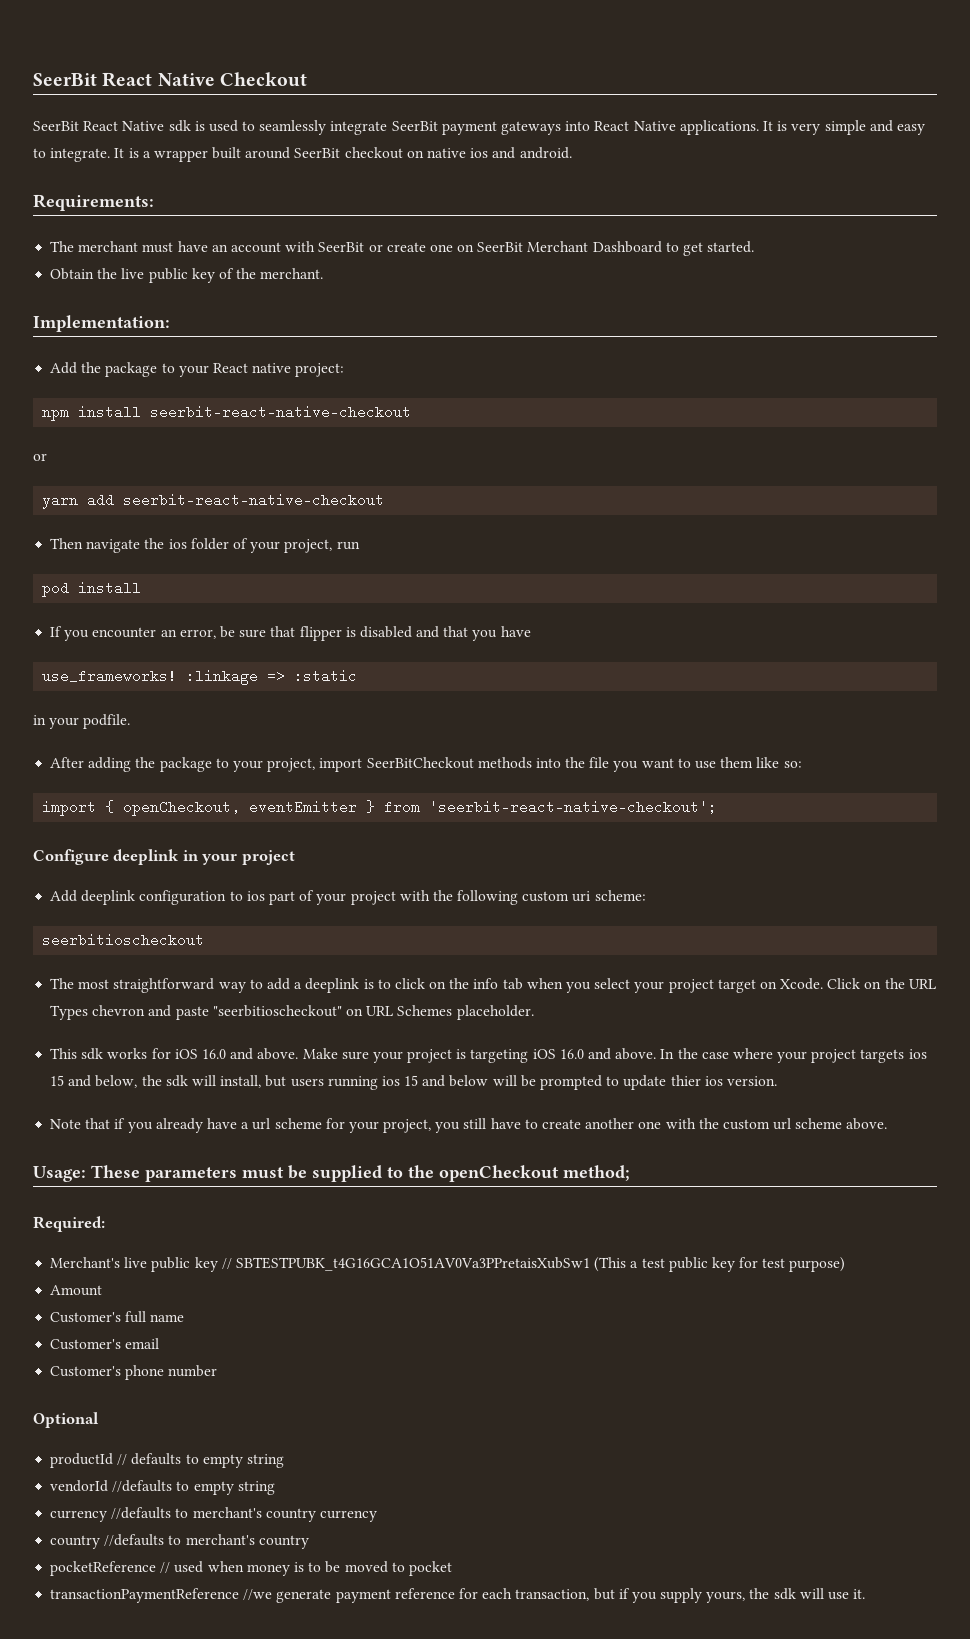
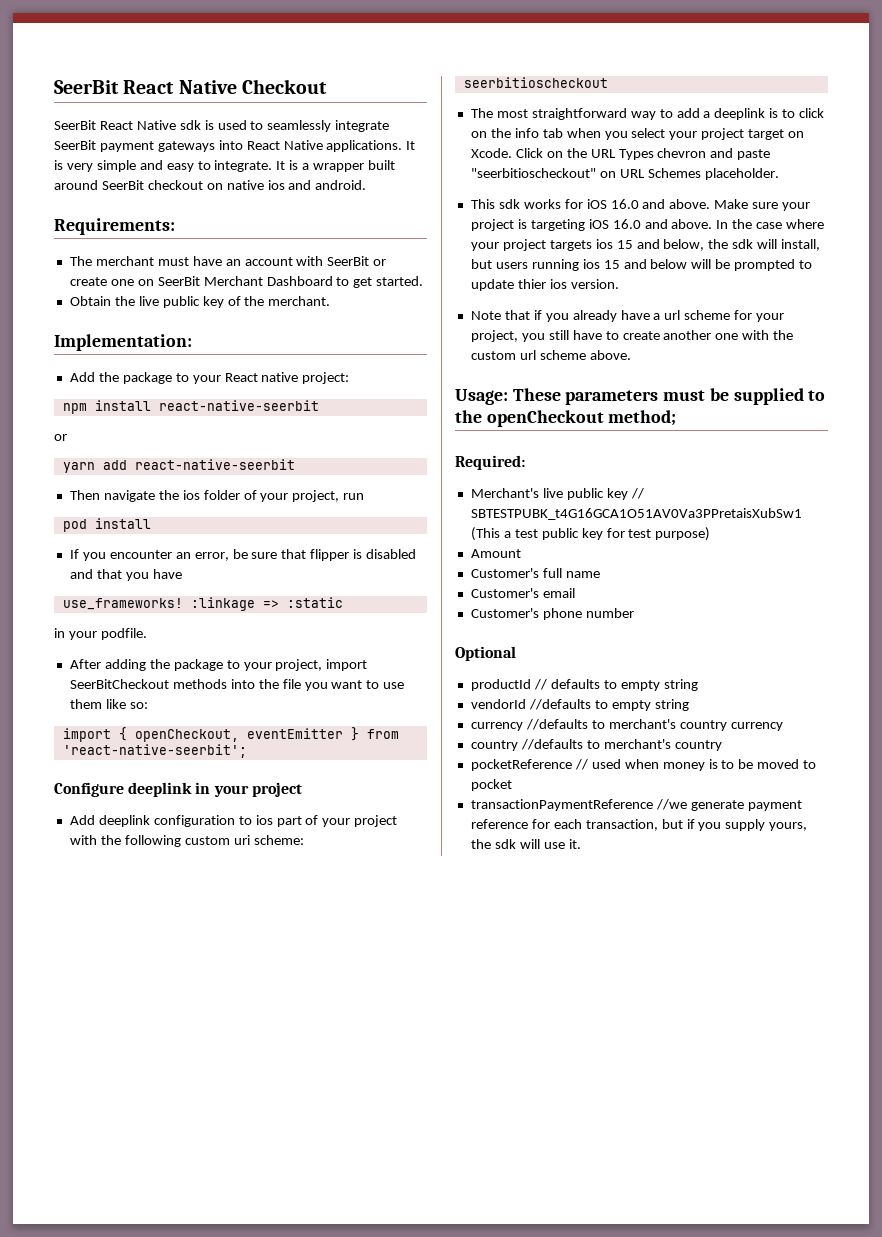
- npm install seerbit-react-native-checkout
+ npm install react-native-seerbit
- yarn add seerbit-react-native-checkout
+ yarn add react-native-seerbit
- import { openCheckout, eventEmitter } from 'seerbit-react-native-checkout';
+ import { openCheckout, eventEmitter } from 'react-native-seerbit';

